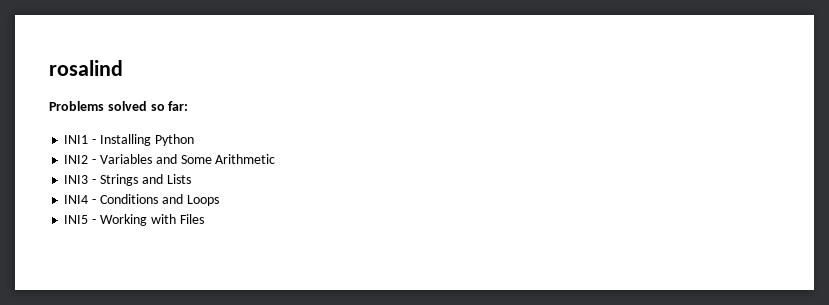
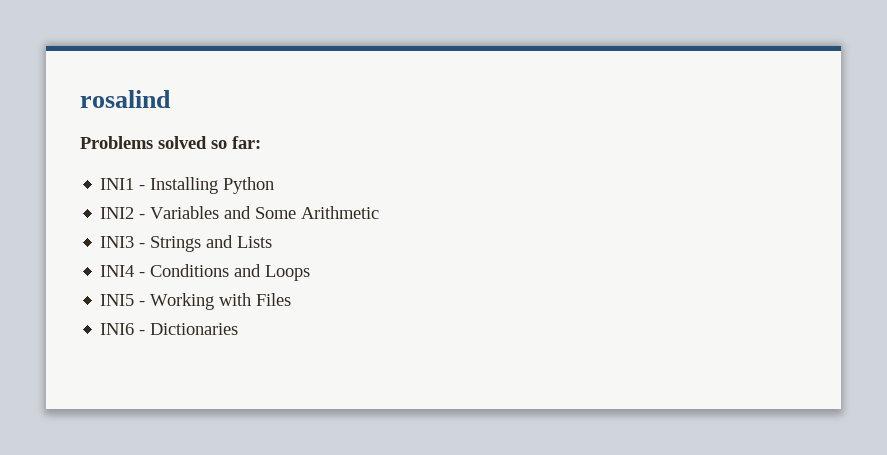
+ INI6 - Dictionaries

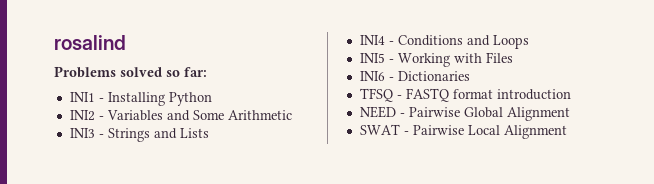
+ TFSQ - FASTQ format introduction
+ NEED - Pairwise Global Alignment
+ SWAT - Pairwise Local Alignment

